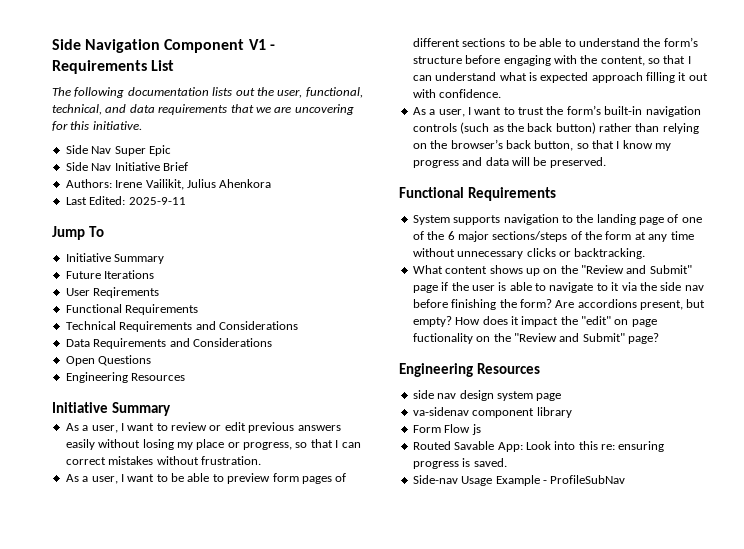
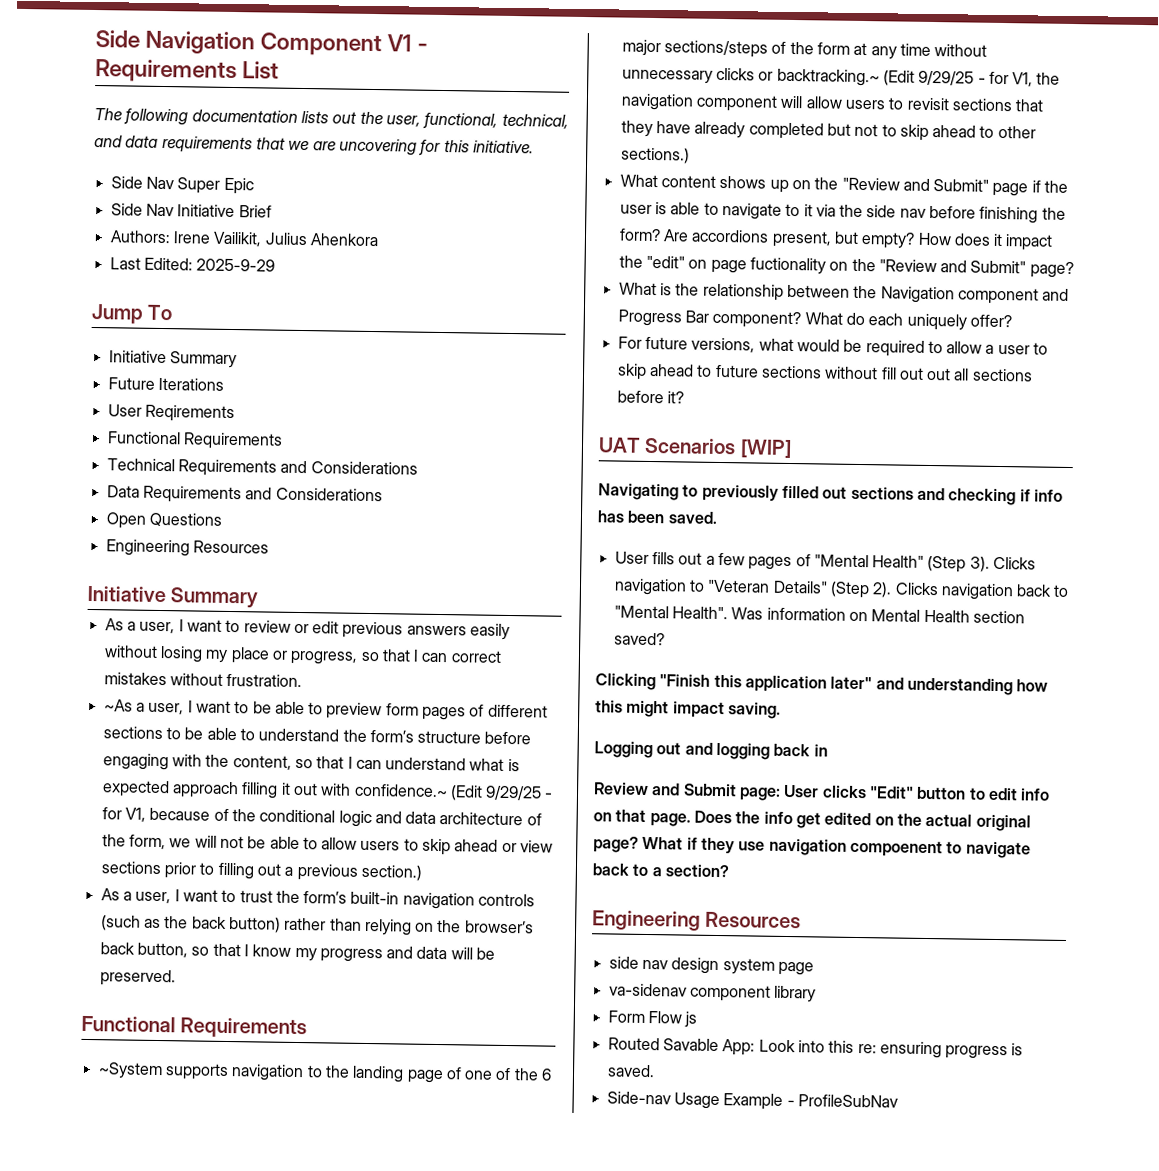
- Last Edited: 2025-9-11
+ Last Edited: 2025-9-29
- As a user, I want to be able to preview form pages of different sections to be able to understand the form’s structure before engaging with the content, so that I can understand what is expected approach filling it out with confidence.
+ ~As a user, I want to be able to preview form pages of different sections to be able to understand the form’s structure before engaging with the content, so that I can understand what is expected approach filling it out with confidence.~ (Edit 9/29/25 - for V1, because of the conditional logic and data architecture of the form, we will not be able to allow users to skip ahead or view sections prior to filling out a previous section.)
- System supports navigation to the landing page of one of the 6 major sections/steps of the form at any time without unnecessary clicks or backtracking.
+ ~System supports navigation to the landing page of one of the 6 major sections/steps of the form at any time without unnecessary clicks or backtracking.~ (Edit 9/29/25 - for V1, the navigation component will allow users to revisit sections that they have already completed but not to skip ahead to other sections.)
+ What is the relationship between the Navigation component and Progress Bar component? What do each uniquely offer?
+ For future versions, what would be required to allow a user to skip ahead to future sections without fill out out all sections before it?
+ UAT Scenarios [WIP]
+ Navigating to previously filled out sections and checking if info has been saved.
+ User fills out a few pages of "Mental Health" (Step 3). Clicks navigation to "Veteran Details" (Step 2). Clicks navigation back to "Mental Health". Was information on Mental Health section saved?
+ Clicking "Finish this application later" and understanding how this might impact saving.
+ Logging out and logging back in
+ Review and Submit page: User clicks "Edit" button to edit info on that page. Does the info get edited on the actual original page? What if they use navigation compoenent to navigate back to a section?

